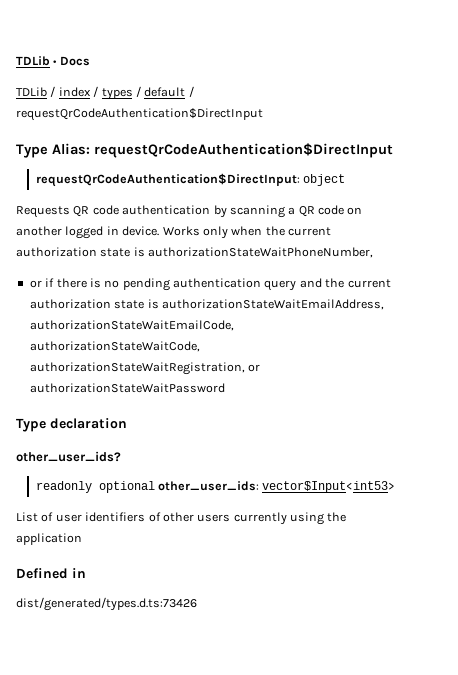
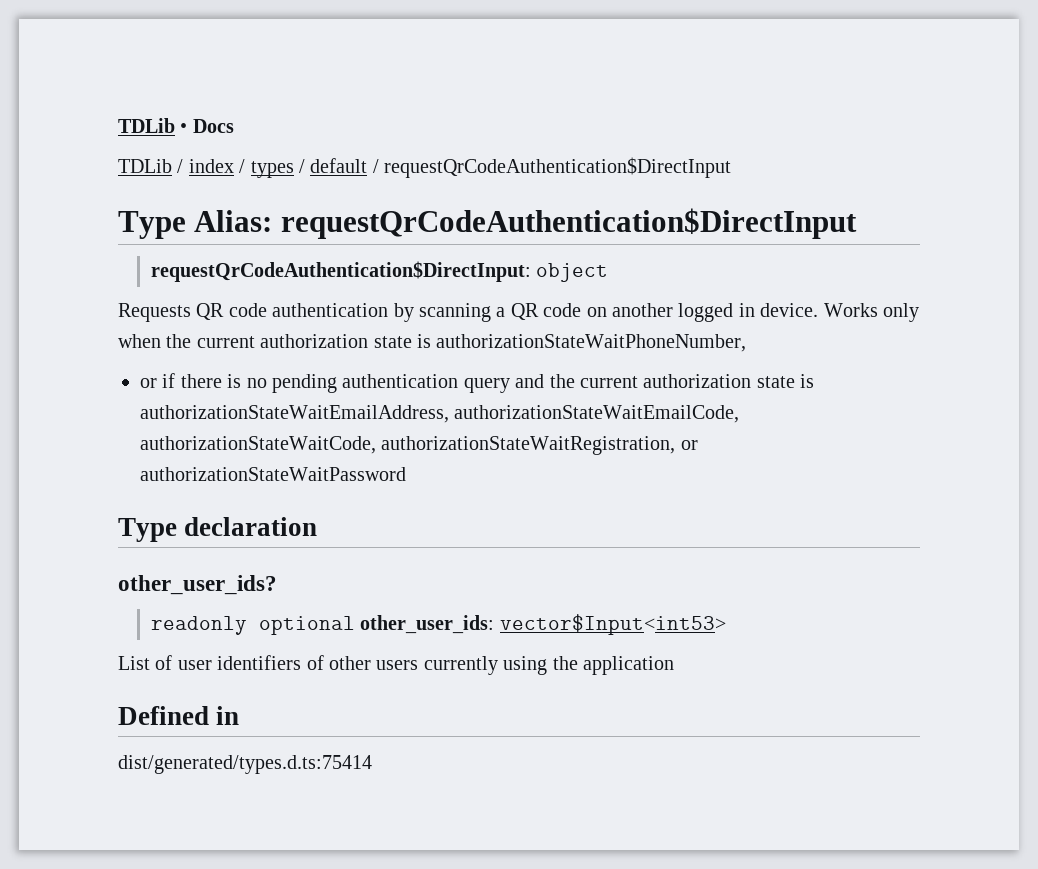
- dist/generated/types.d.ts:73426
+ dist/generated/types.d.ts:75414

